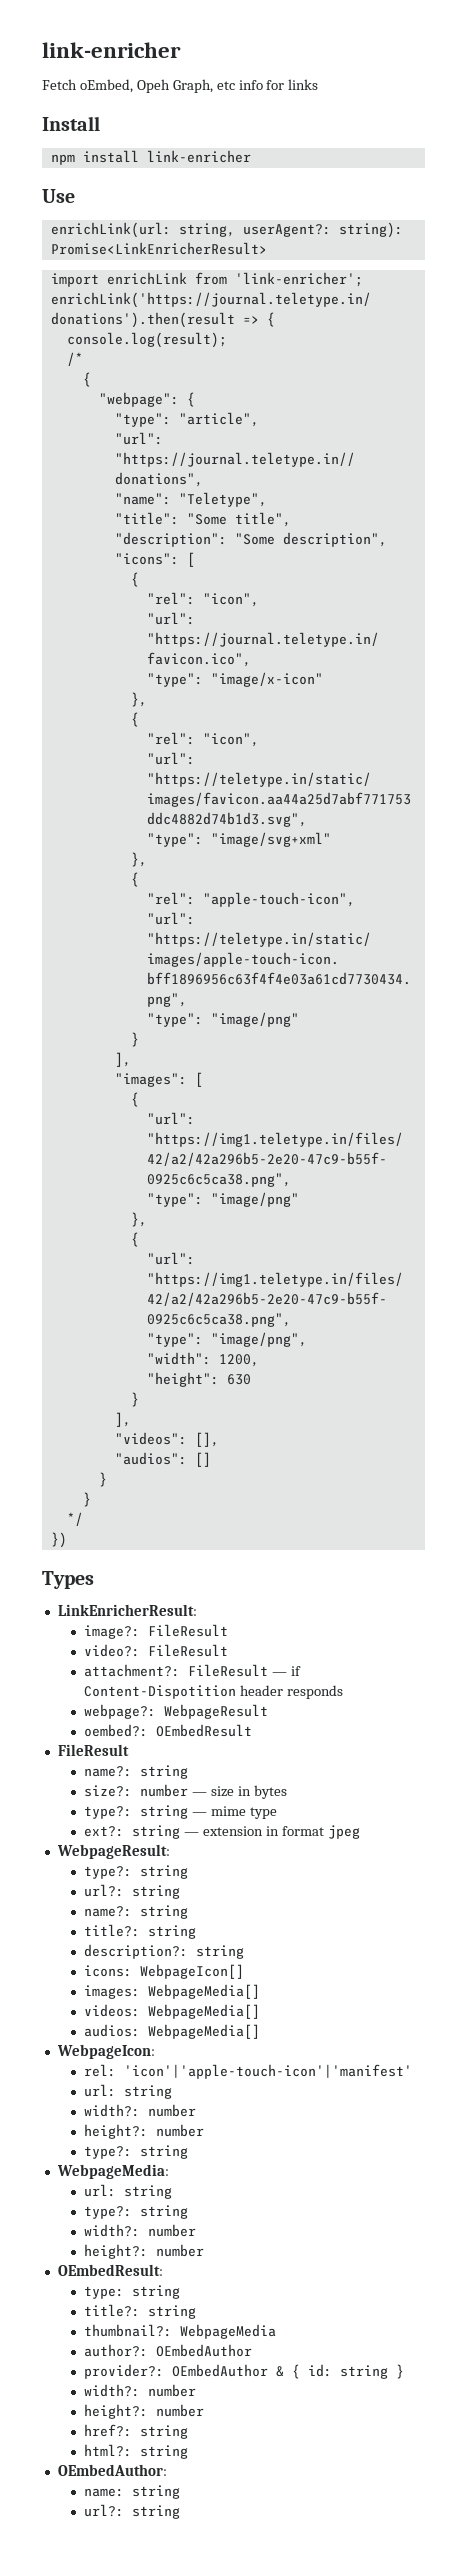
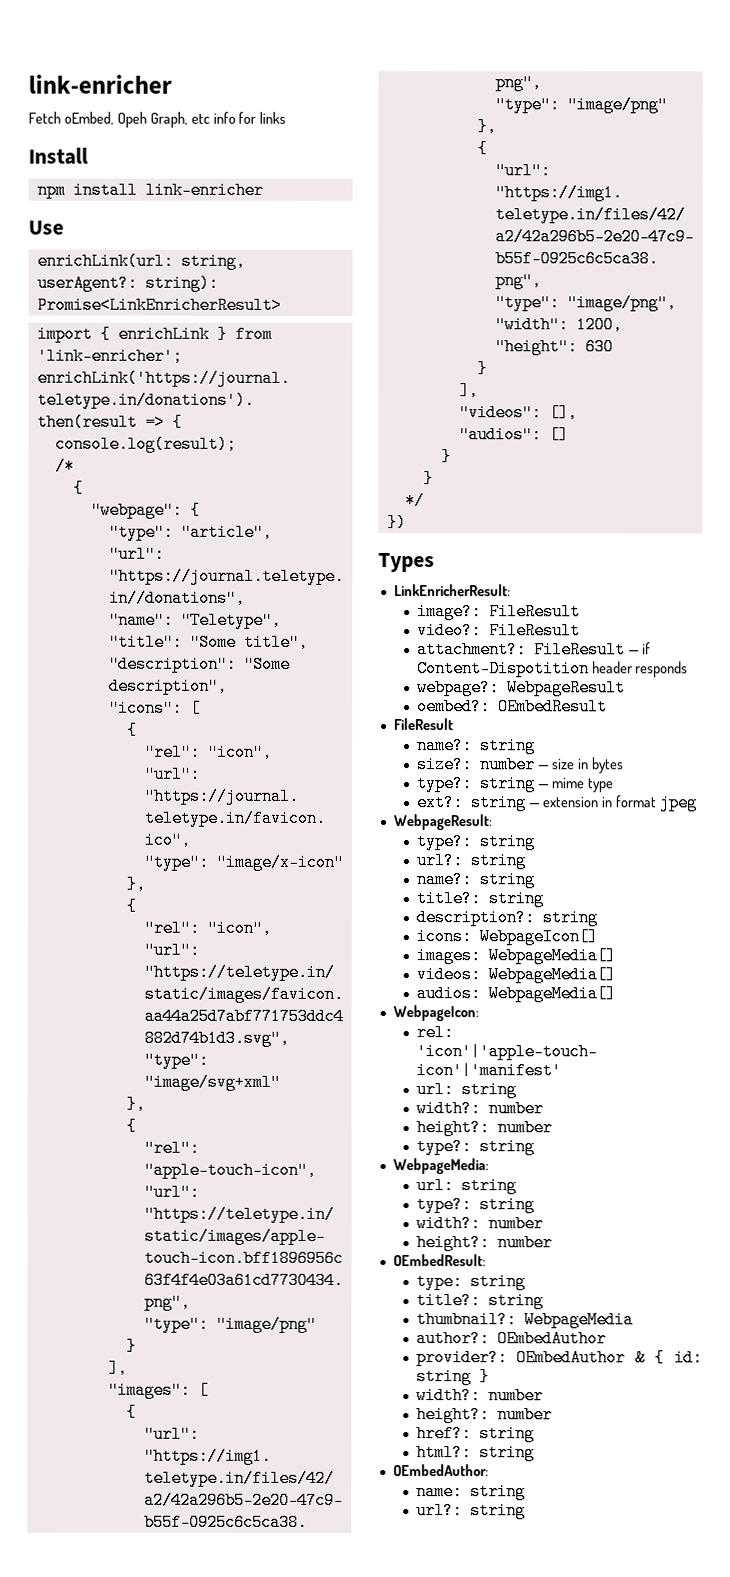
- import enrichLink from 'link-enricher';
+ import { enrichLink } from 'link-enricher';

